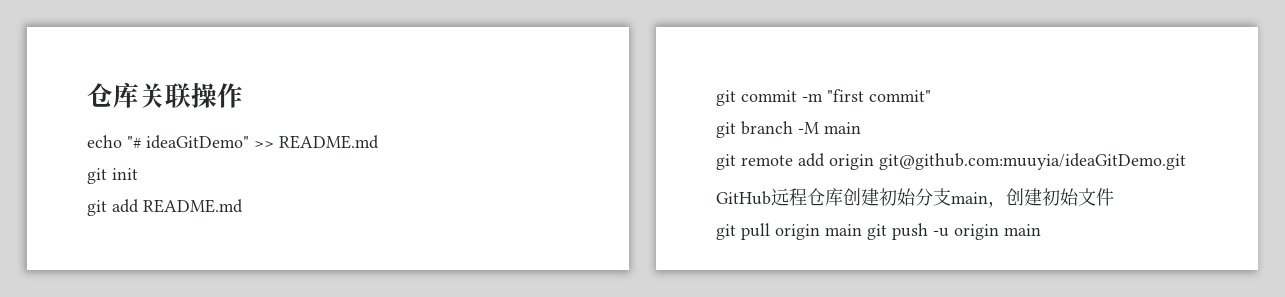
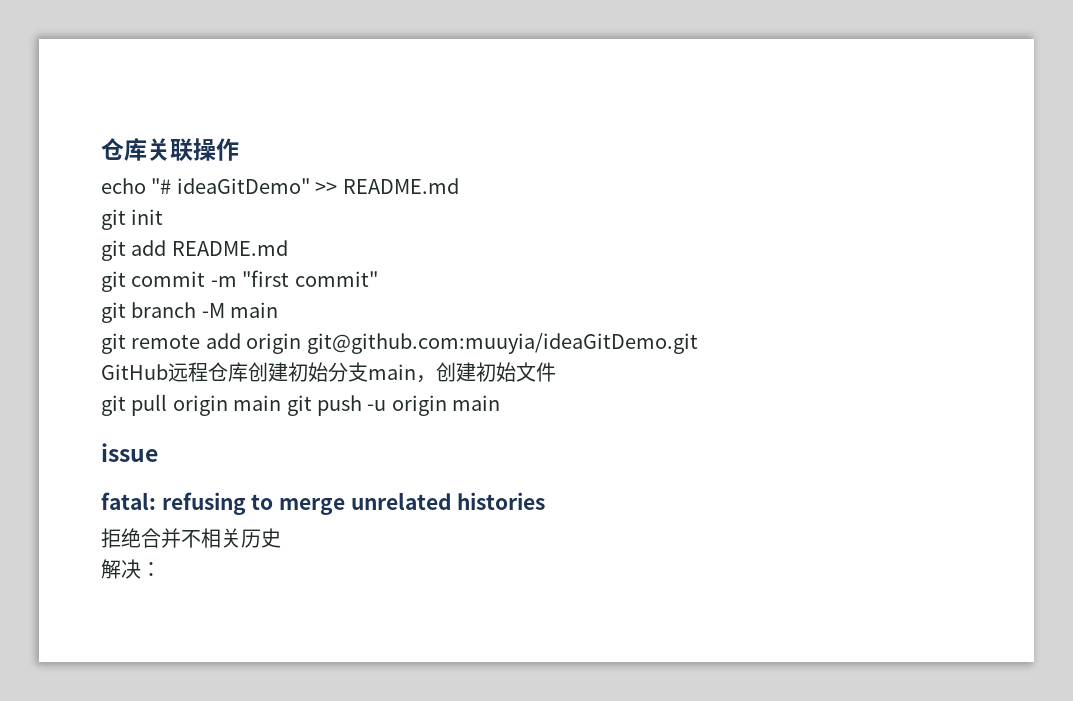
+ issue
+ fatal: refusing to merge unrelated histories
+ 拒绝合并不相关历史
+ 解决：

